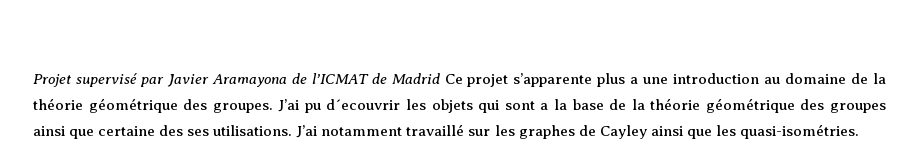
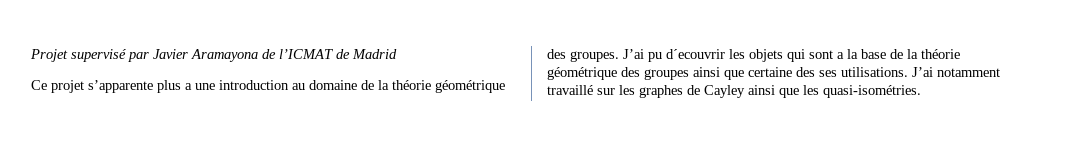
- Projet supervisé par Javier Aramayona de l’ICMAT de Madrid Ce projet s’apparente plus a une introduction au domaine de la théorie géométrique des groupes.
+ Projet supervisé par Javier Aramayona de l’ICMAT de Madrid
+ Ce projet s’apparente plus a une introduction au domaine de la théorie géométrique des groupes.

